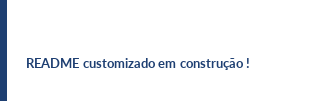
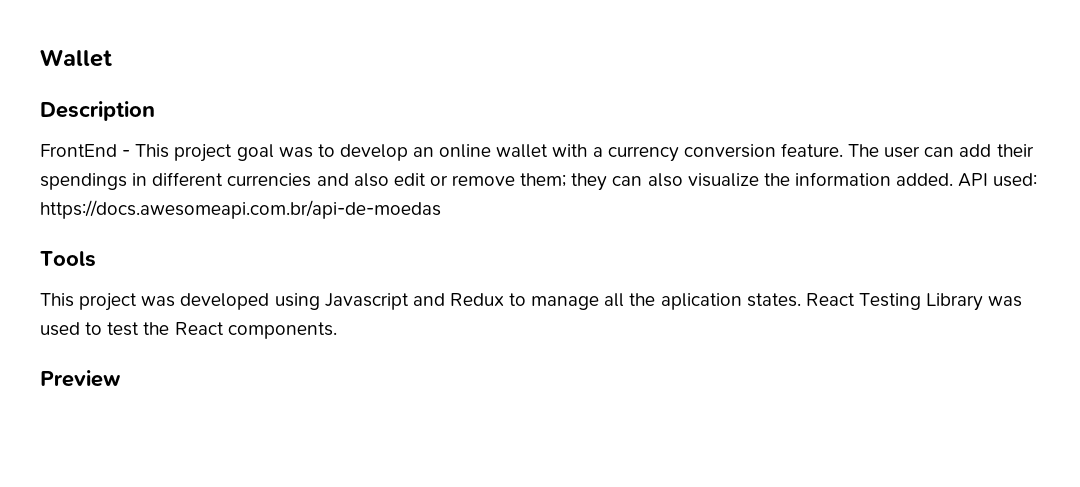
- README customizado em construção !
+ Wallet
+ Description
+ FrontEnd - This project goal was to develop an online wallet with a currency conversion feature. The user can add their spendings in different currencies and also edit or remove them; they can also visualize the information added. API used: https://docs.awesomeapi.com.br/api-de-moedas
+ Tools
+ This project was developed using Javascript and Redux to manage all the aplication states. React Testing Library was used to test the React components.
+ Preview

